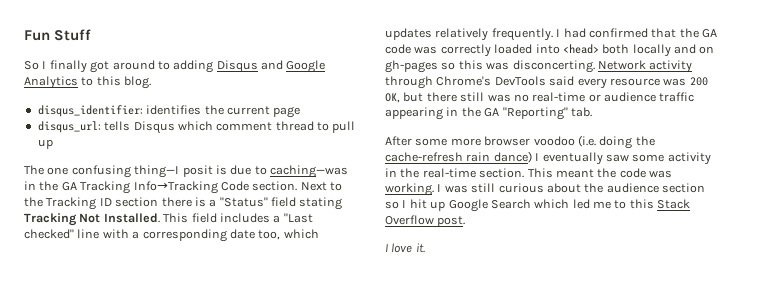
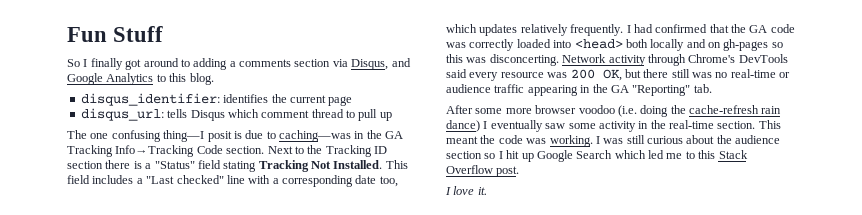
- So I finally got around to adding Disqus and Google Analytics to this blog.
+ So I finally got around to adding a comments section via Disqus, and Google Analytics to this blog.

